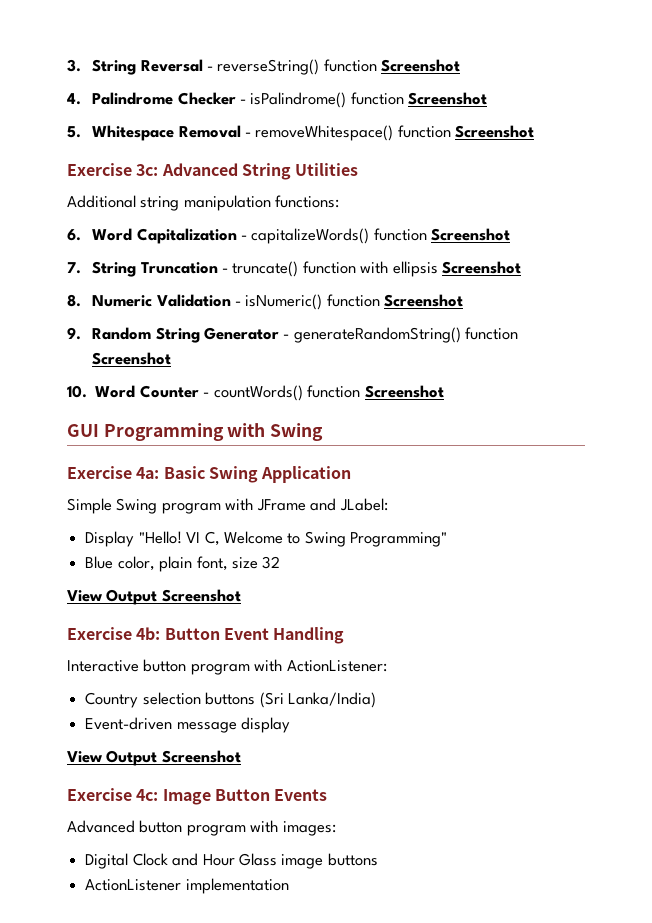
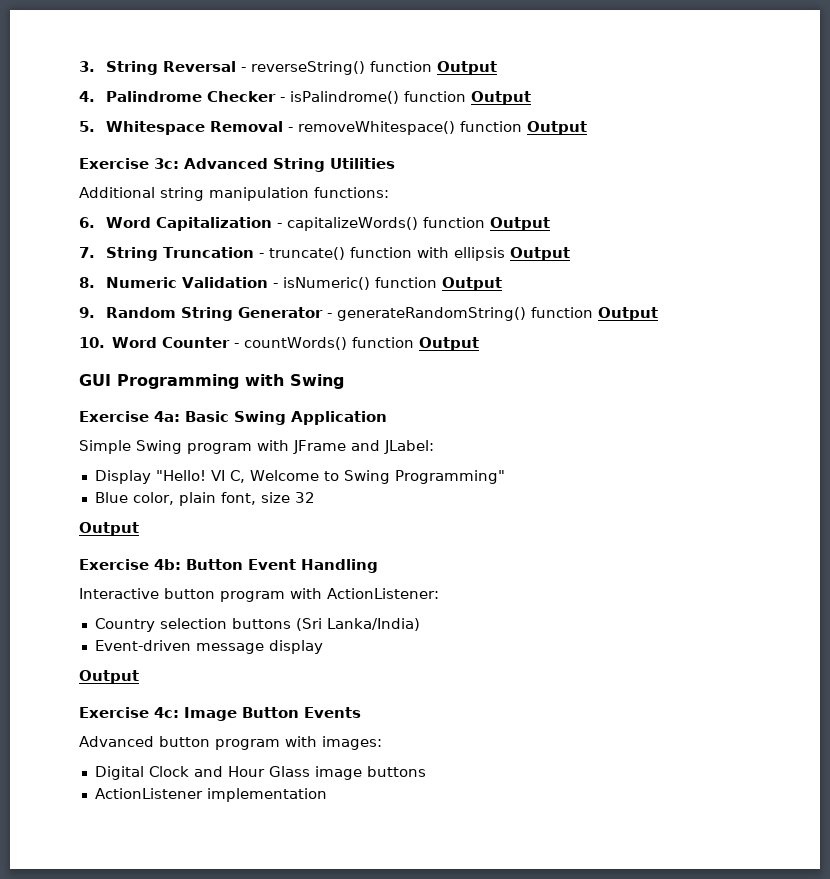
- 3. String Reversal - reverseString() function Screenshot
+ 3. String Reversal - reverseString() function Output
- 4. Palindrome Checker - isPalindrome() function Screenshot
+ 4. Palindrome Checker - isPalindrome() function Output
- 5. Whitespace Removal - removeWhitespace() function Screenshot
+ 5. Whitespace Removal - removeWhitespace() function Output
- 6. Word Capitalization - capitalizeWords() function Screenshot
+ 6. Word Capitalization - capitalizeWords() function Output
- 7. String Truncation - truncate() function with ellipsis Screenshot
+ 7. String Truncation - truncate() function with ellipsis Output
- 8. Numeric Validation - isNumeric() function Screenshot
+ 8. Numeric Validation - isNumeric() function Output
- 9. Random String Generator - generateRandomString() function Screenshot
+ 9. Random String Generator - generateRandomString() function Output
- 10. Word Counter - countWords() function Screenshot
+ 10. Word Counter - countWords() function Output
  Blue color, plain font, size 32
- View Output Screenshot
+ Output
  Event-driven message display
- View Output Screenshot
+ Output

